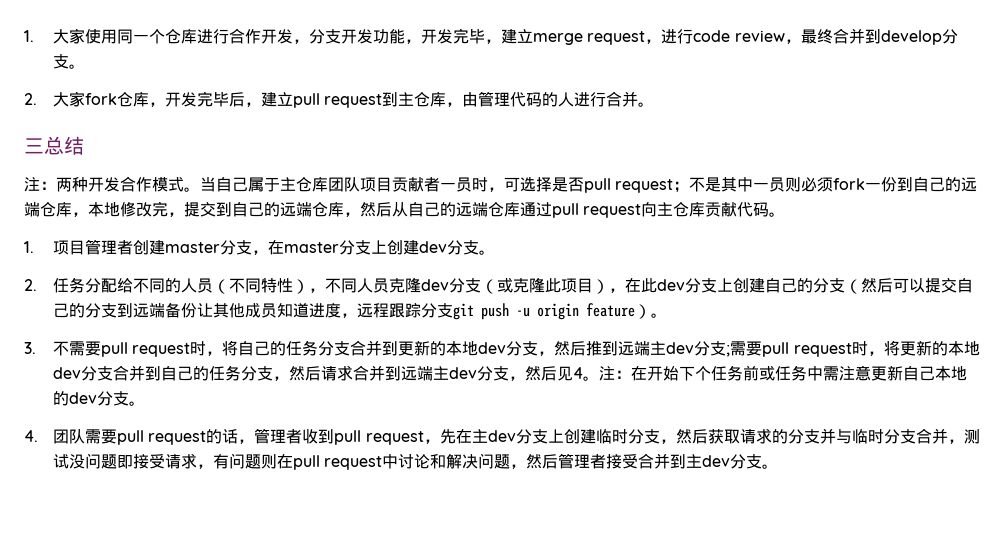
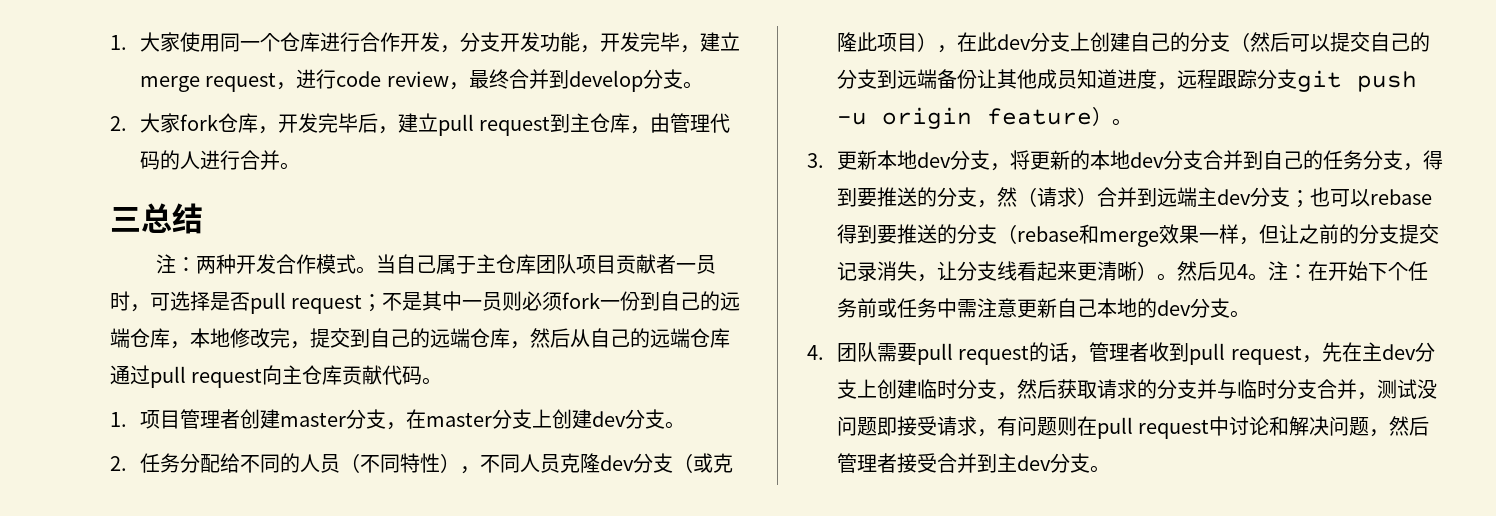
- 3.不需要pull request时，将自己的任务分支合并到更新的本地dev分支，然后推到远端主dev分支;需要pull request时，将更新的本地dev分支合并到自己的任务分支，然后请求合并到远端主dev分支，然后见4。
+ 3.更新本地dev分支，将更新的本地dev分支合并到自己的任务分支，得到要推送的分支，然（请求）合并到远端主dev分支；也可以rebase得到要推送的分支（rebase和merge效果一样，但让之前的分支提交记录消失，让分支线看起来更清晰）。然后见4。

